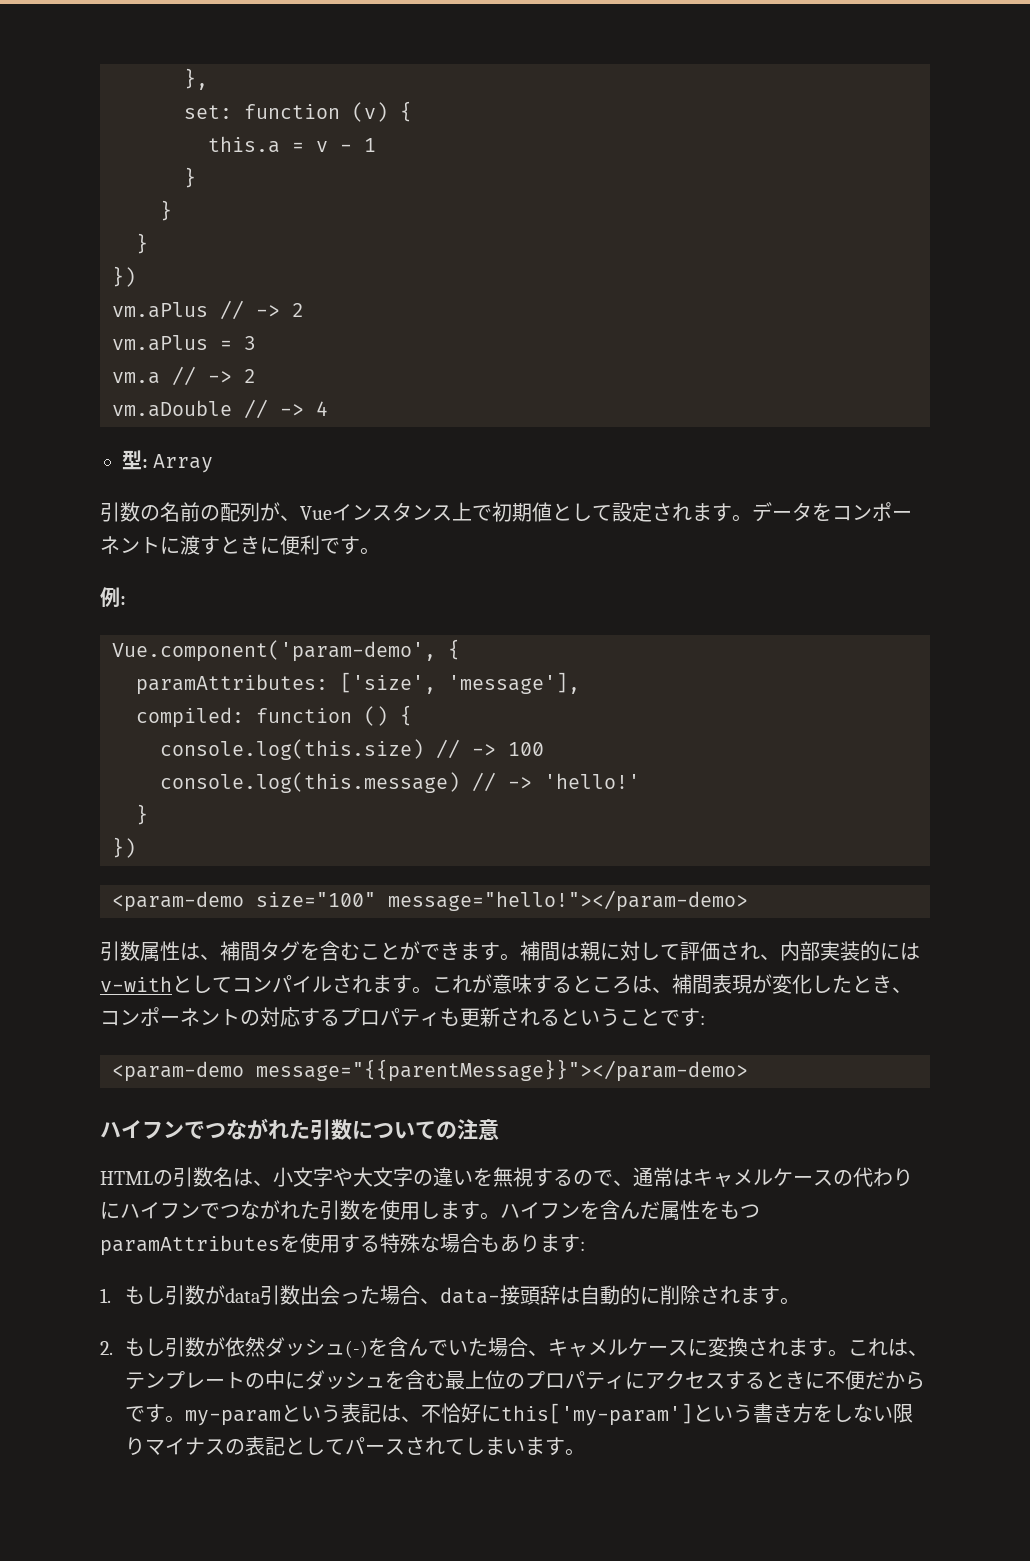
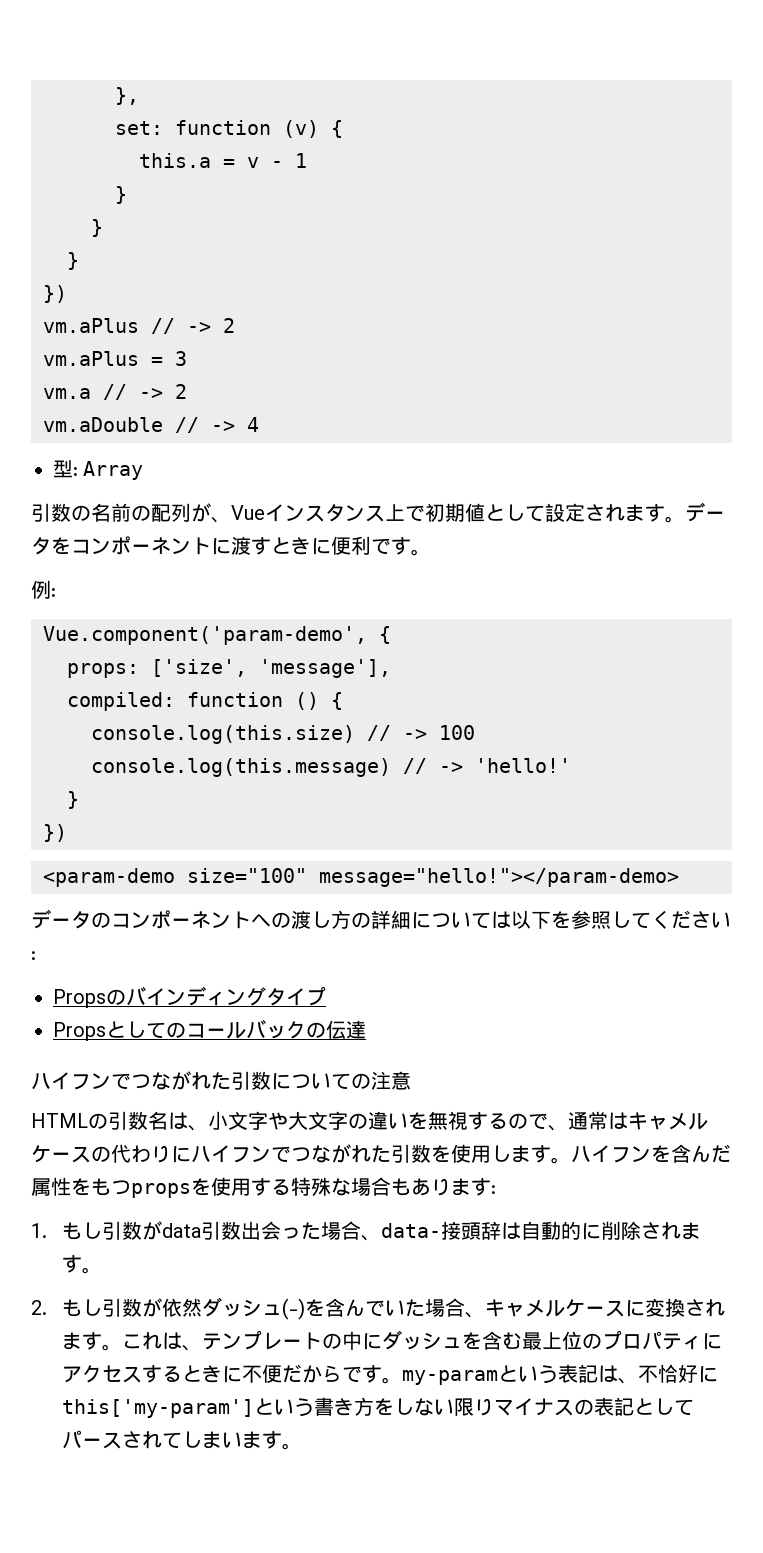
- paramAttributes: ['size', 'message'],
+ props: ['size', 'message'],
- 引数属性は、補間タグを含むことができます。補間は親に対して評価され、内部実装的にはv-withとしてコンパイルされます。これが意味するところは、補間表現が変化したとき、コンポーネントの対応するプロパティも更新されるということです:
- <param-demo message="{{parentMessage}}"></param-demo>
+ データのコンポーネントへの渡し方の詳細については以下を参照してください:
+ Propsのバインディングタイプ
+ Propsとしてのコールバックの伝達
- ハイフンを含んだ属性をもつparamAttributesを使用する特殊な場合もあります:
+ ハイフンを含んだ属性をもつpropsを使用する特殊な場合もあります:

